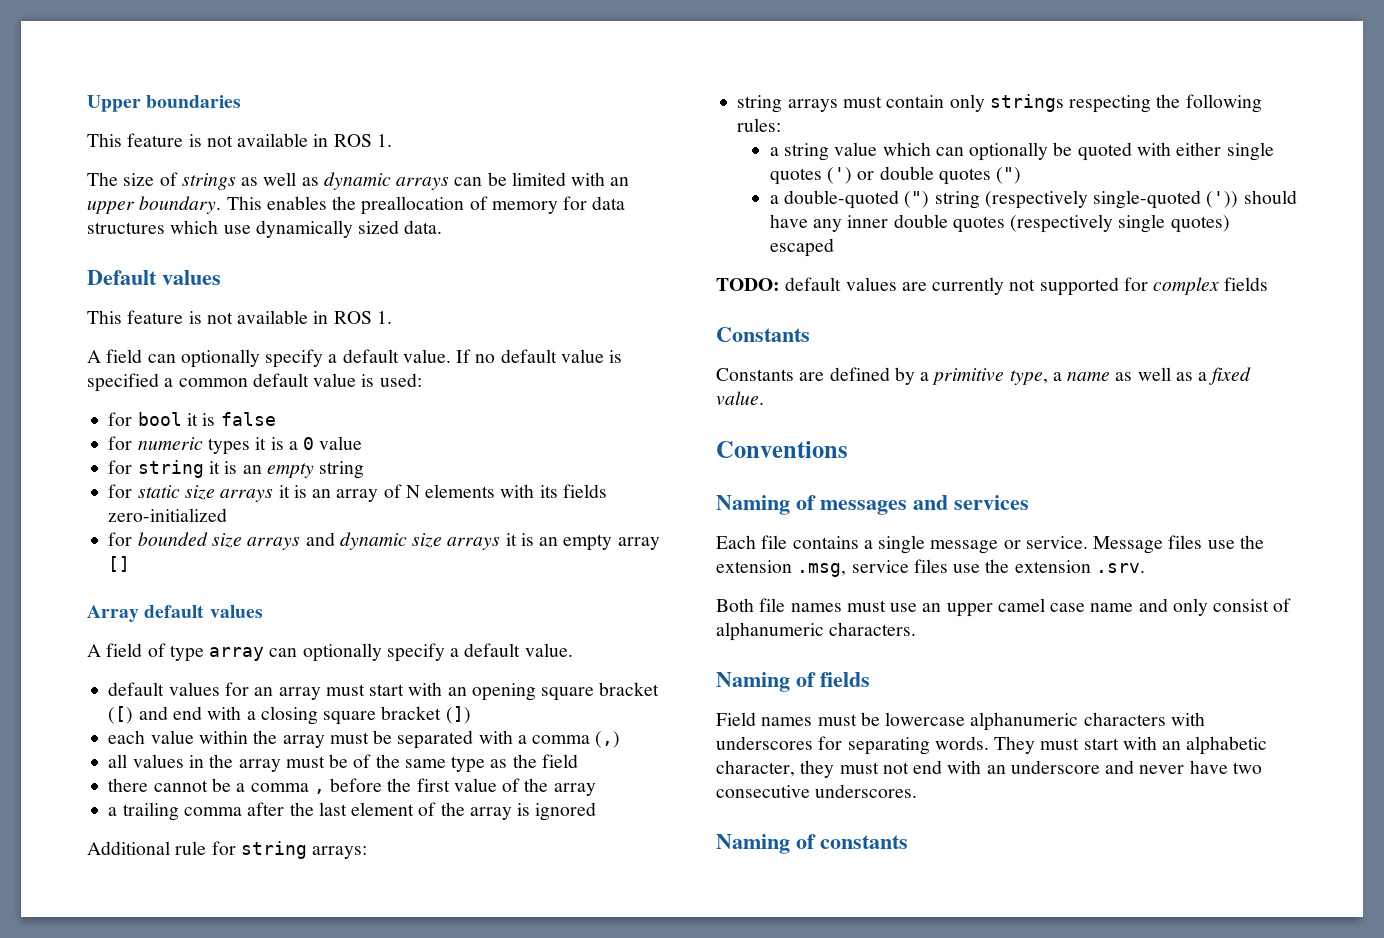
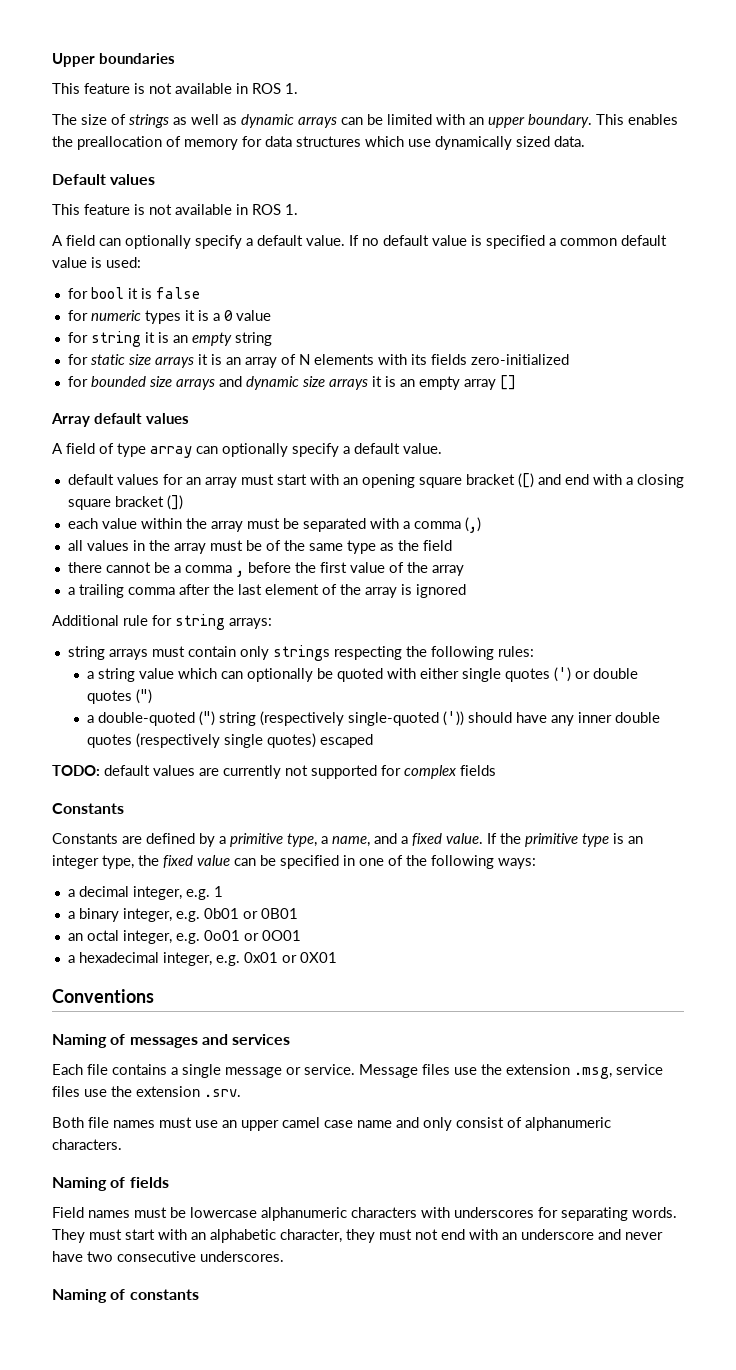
- Constants are defined by a primitive type, a name as well as a fixed value.
+ Constants are defined by a primitive type, a name, and a fixed value. If the primitive type is an integer type, the fixed value can be specified in one of the following ways:
+ a decimal integer, e.g. 1
+ a binary integer, e.g. 0b01 or 0B01
+ an octal integer, e.g. 0o01 or 0O01
+ a hexadecimal integer, e.g. 0x01 or 0X01

